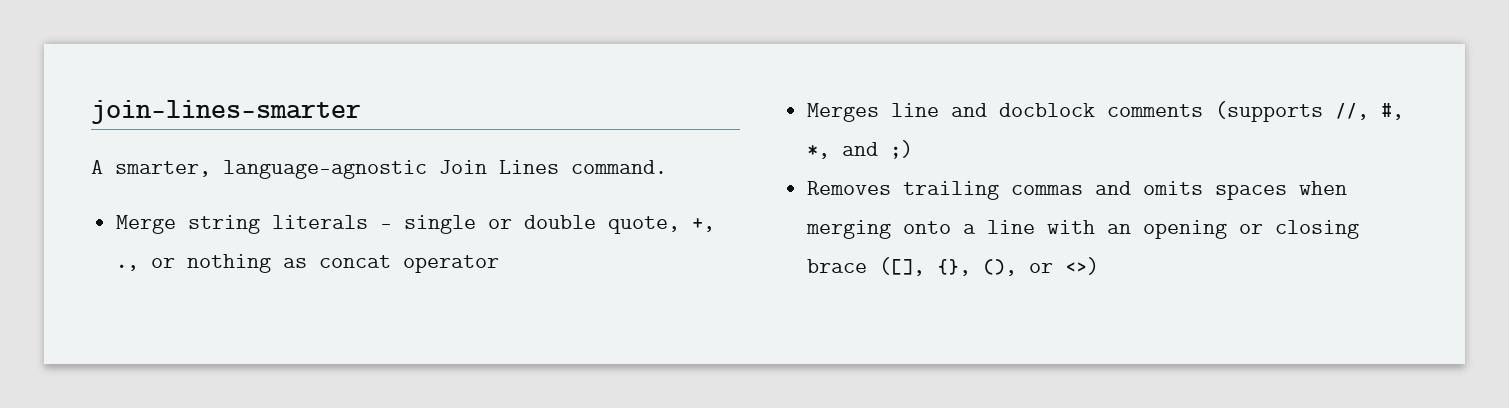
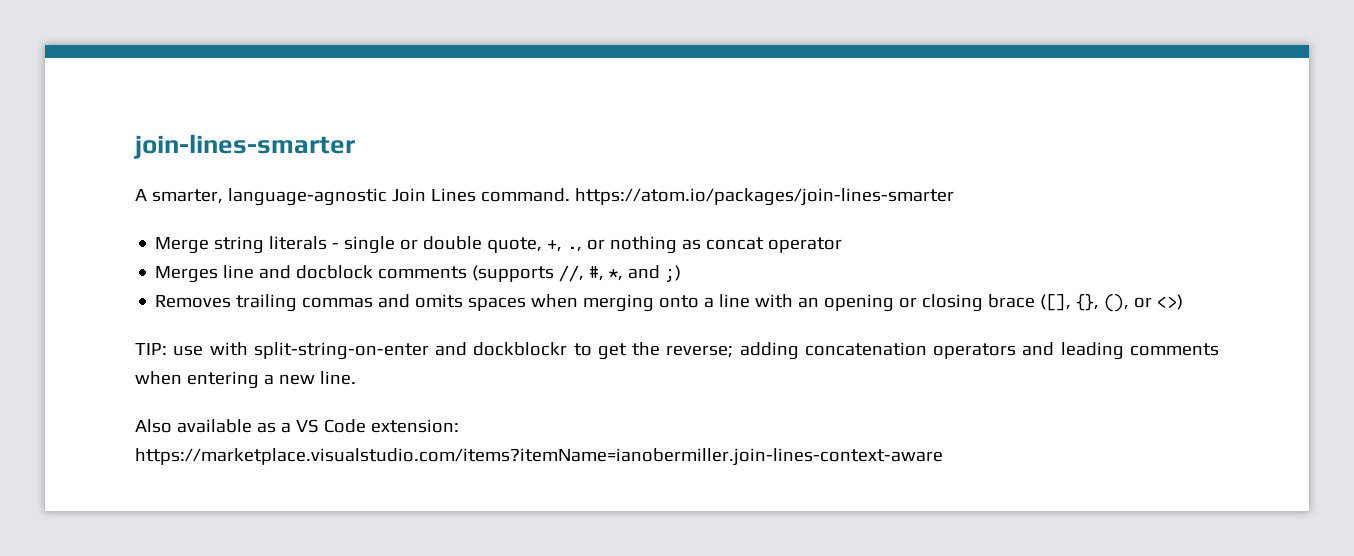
- A smarter, language-agnostic Join Lines command.
+ A smarter, language-agnostic Join Lines command. https://atom.io/packages/join-lines-smarter
+ TIP: use with split-string-on-enter and dockblockr to get the reverse; adding concatenation operators and leading comments when entering a new line.
+ Also available as a VS Code extension: https://marketplace.visualstudio.com/items?itemName=ianobermiller.join-lines-context-aware

